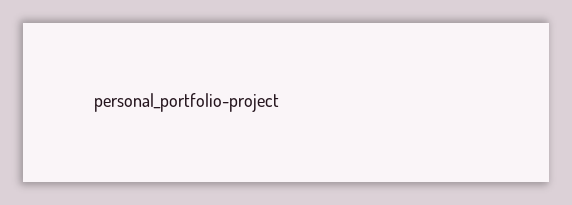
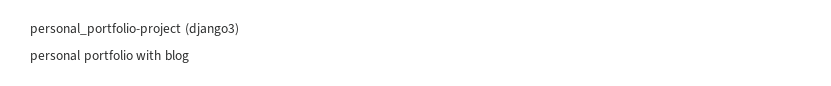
- personal_portfolio-project
+ personal_portfolio-project (django3)
+ personal portfolio with blog

